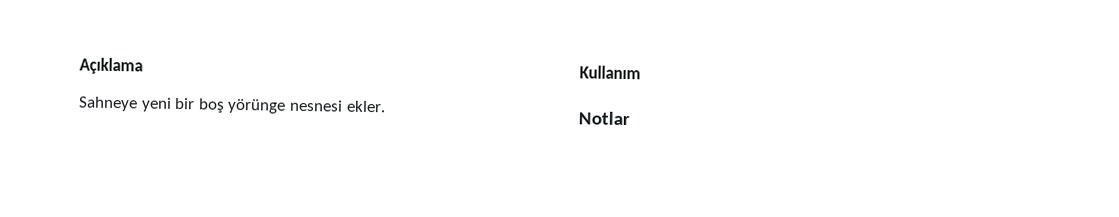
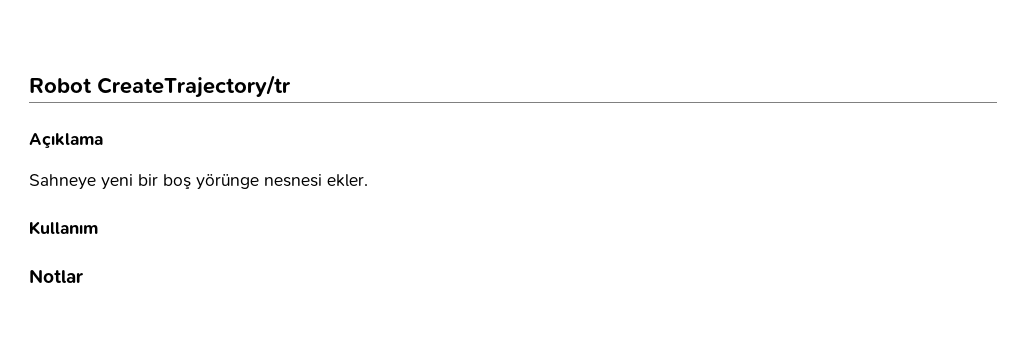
+ Robot CreateTrajectory/tr

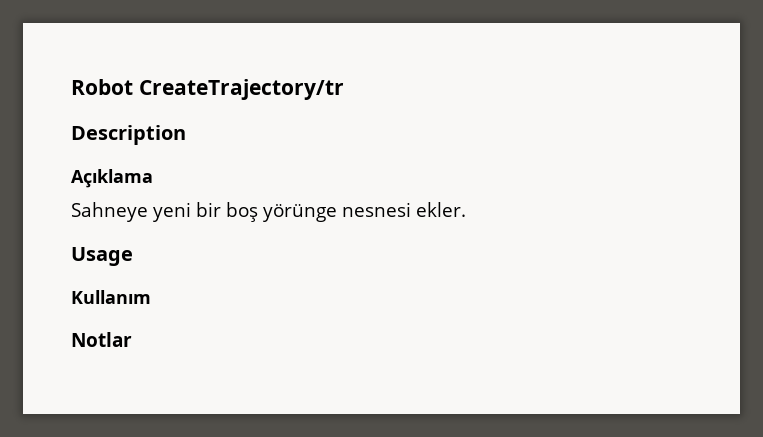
+ Description
+ Usage

